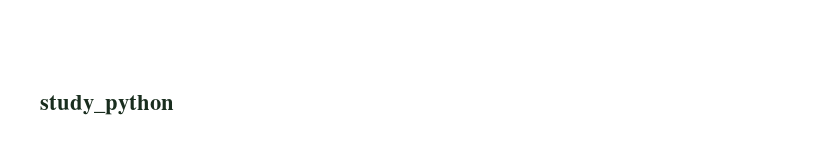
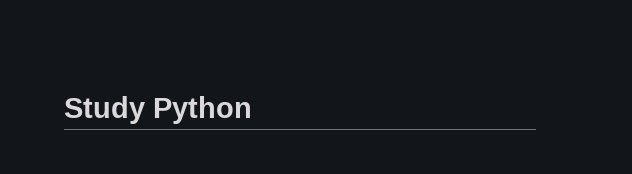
- study_python
+ Study Python

